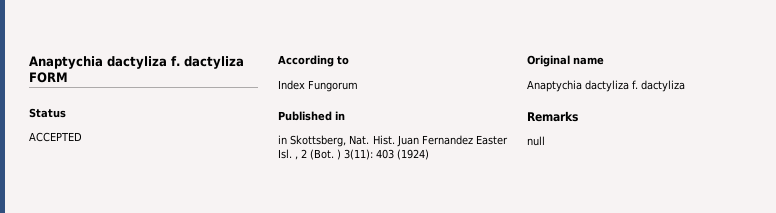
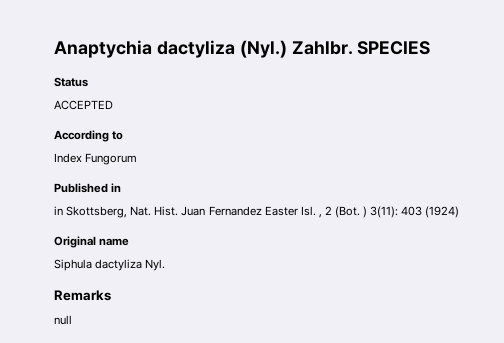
- Anaptychia dactyliza f. dactyliza FORM
+ Anaptychia dactyliza (Nyl.) Zahlbr. SPECIES
  Original name
- Anaptychia dactyliza f. dactyliza
+ Siphula dactyliza Nyl.

